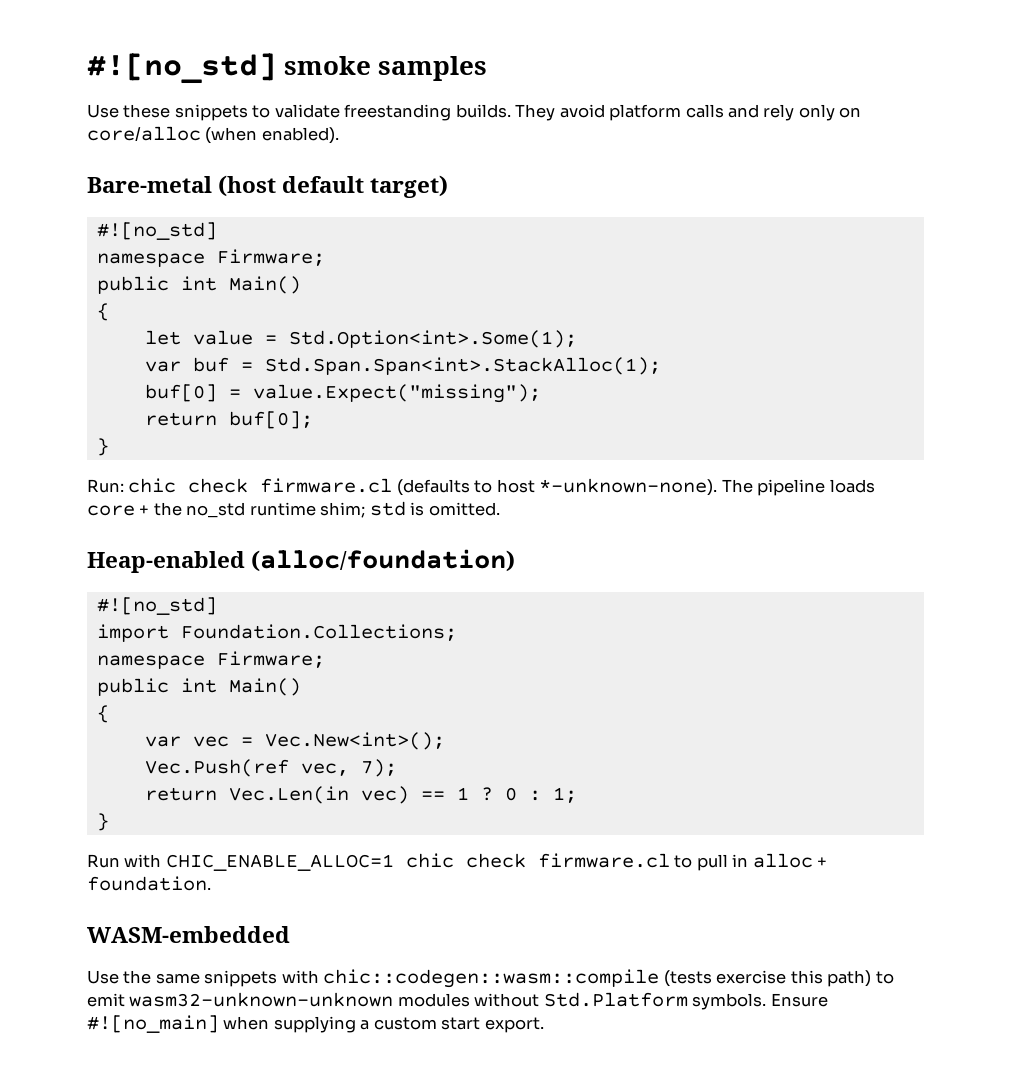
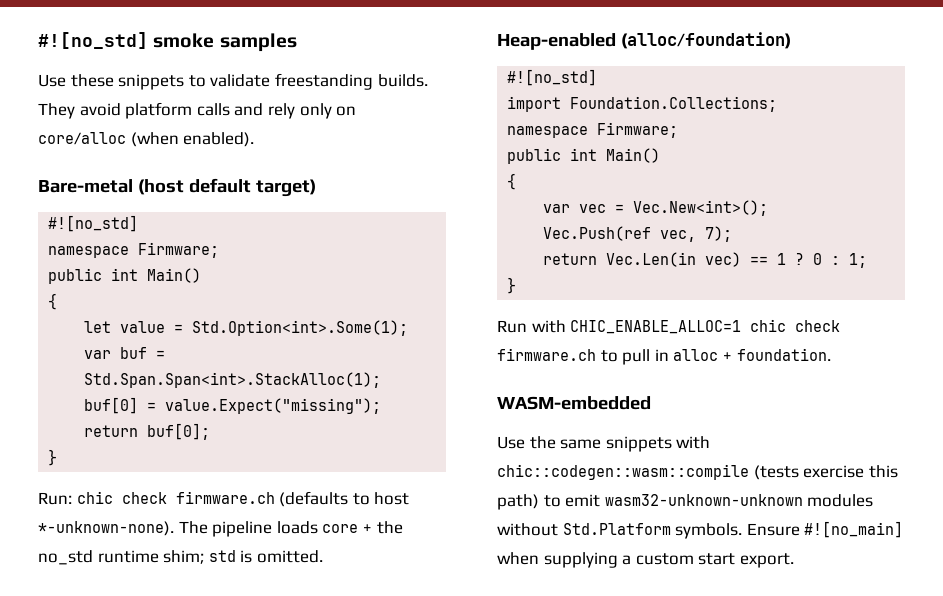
- Run: chic check firmware.cl (defaults to host *-unknown-none).
+ Run: chic check firmware.ch (defaults to host *-unknown-none).
- Run with CHIC_ENABLE_ALLOC=1 chic check firmware.cl to pull in alloc + foundation.
+ Run with CHIC_ENABLE_ALLOC=1 chic check firmware.ch to pull in alloc + foundation.

